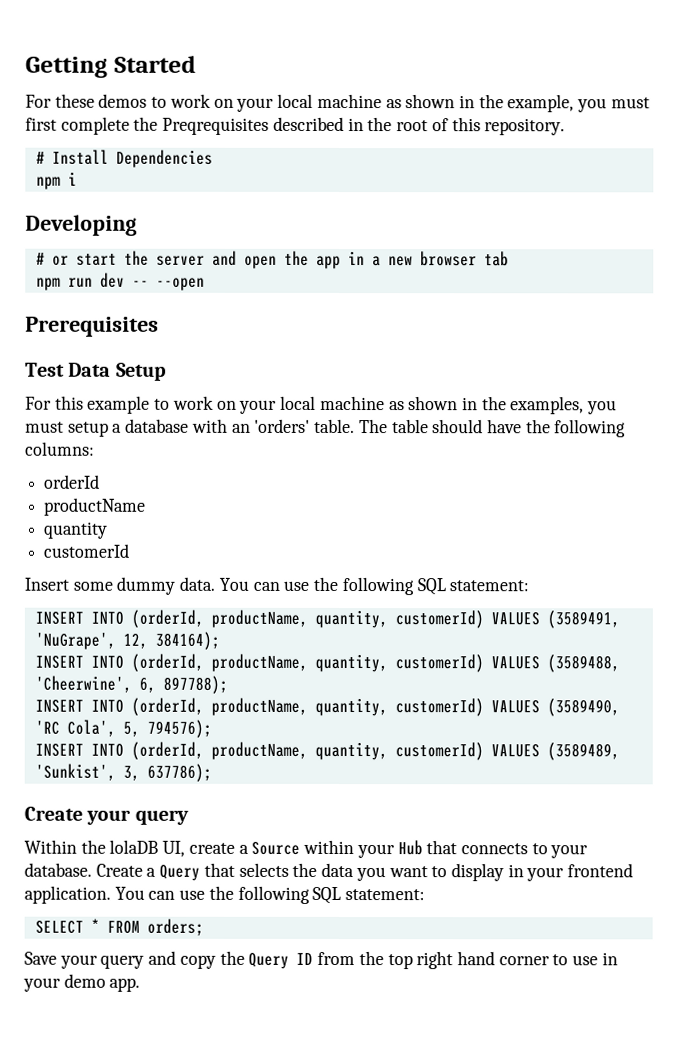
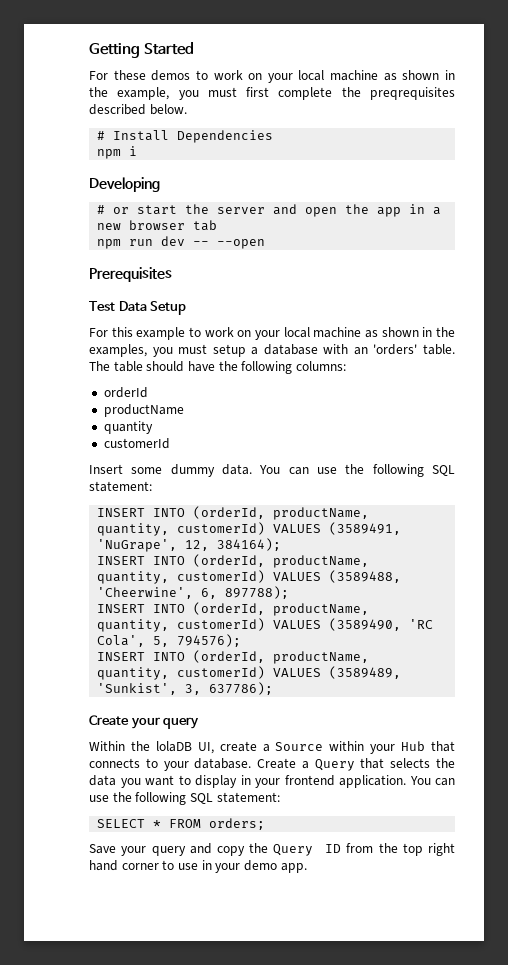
- For these demos to work on your local machine as shown in the example, you must first complete the Preqrequisites described in the root of this repository.
+ For these demos to work on your local machine as shown in the example, you must first complete the preqrequisites described below.

